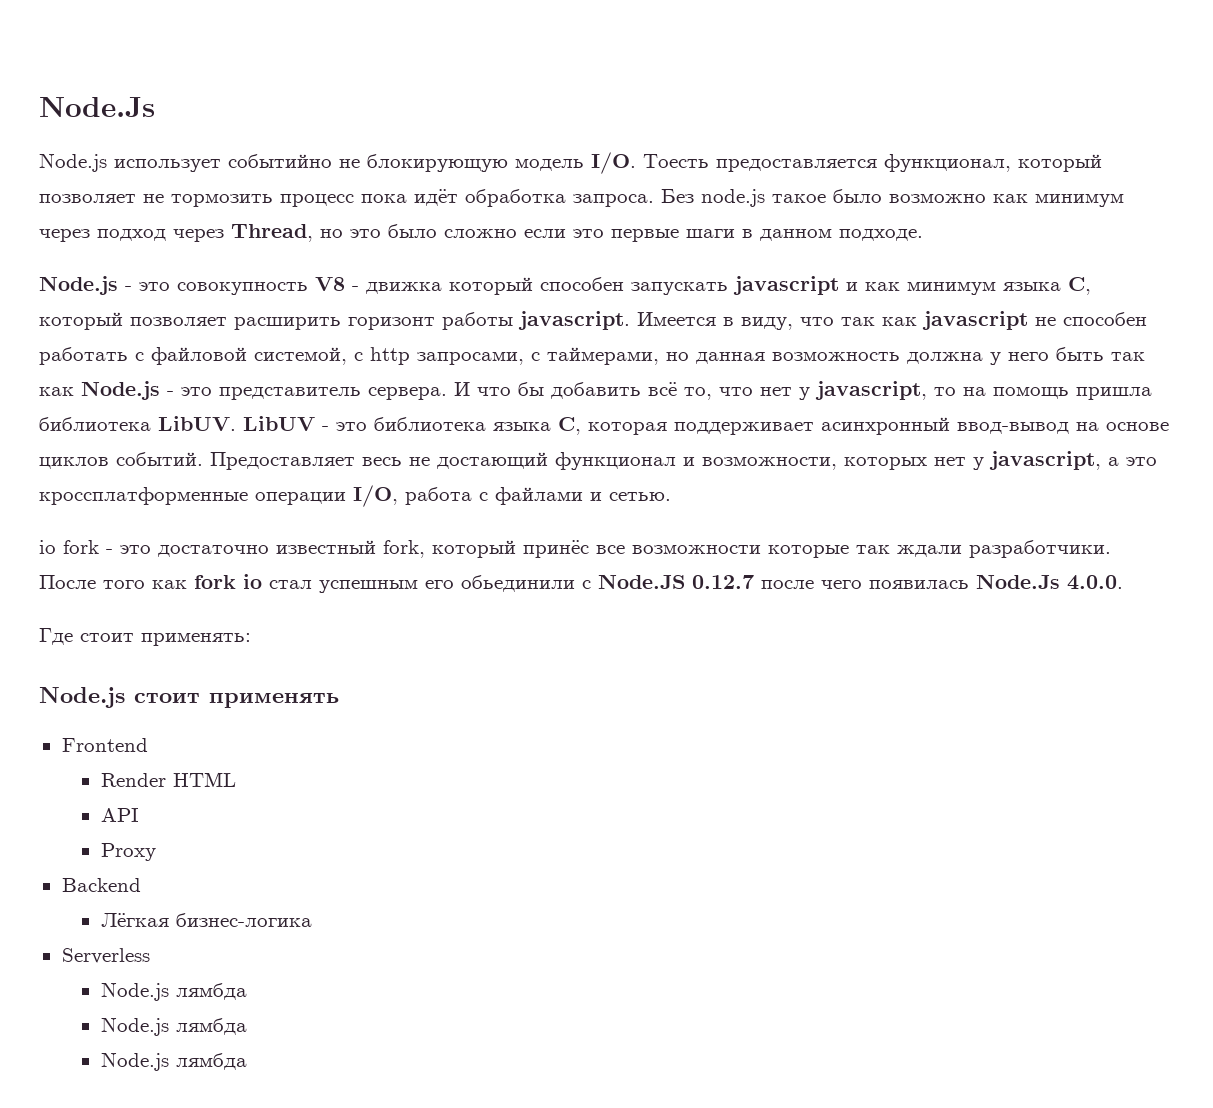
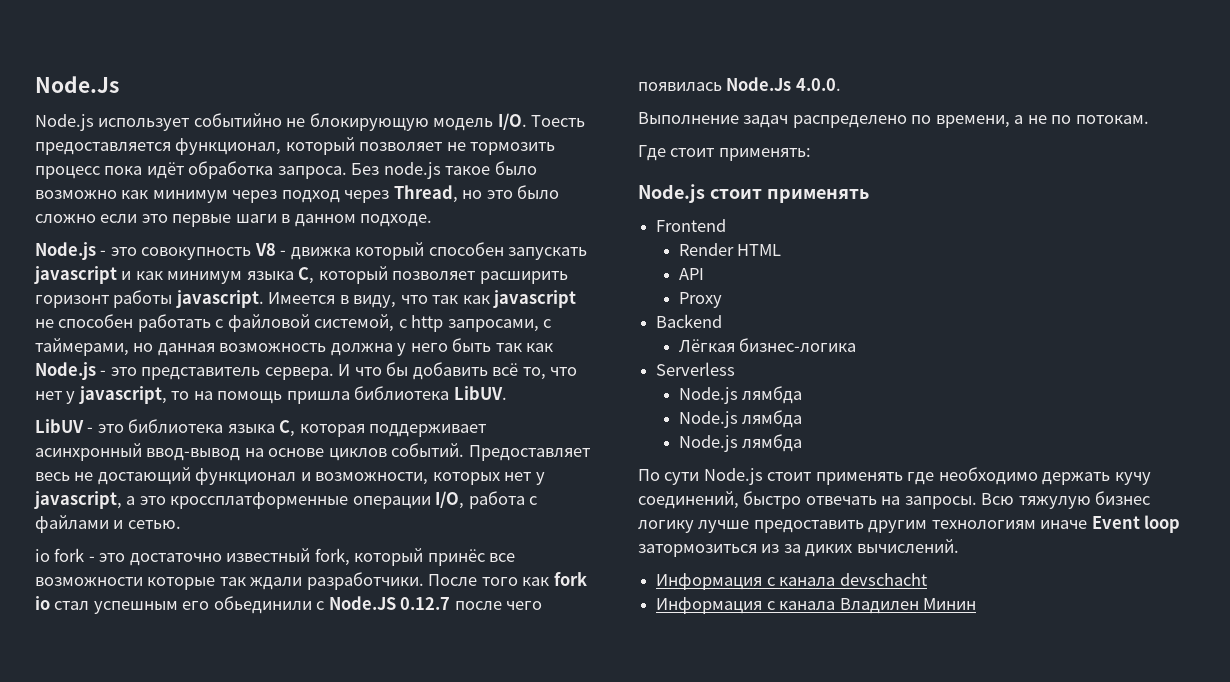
- И что бы добавить всё то, что нет у javascript, то на помощь пришла библиотека LibUV. LibUV - это библиотека языка C, которая поддерживает асинхронный ввод-вывод на основе циклов событий.
+ И что бы добавить всё то, что нет у javascript, то на помощь пришла библиотека LibUV.
+ LibUV - это библиотека языка C, которая поддерживает асинхронный ввод-вывод на основе циклов событий.
+ Выполнение задач распределено по времени, а не по потокам.
+ По сути Node.js стоит применять где необходимо держать кучу соединений, быстро отвечать на запросы. Всю тяжулую бизнес логику лучше предоставить другим технологиям иначе Event loop затормозиться из за диких вычислений.
+ Информация с канала devschacht
+ Информация с канала Владилен Минин

